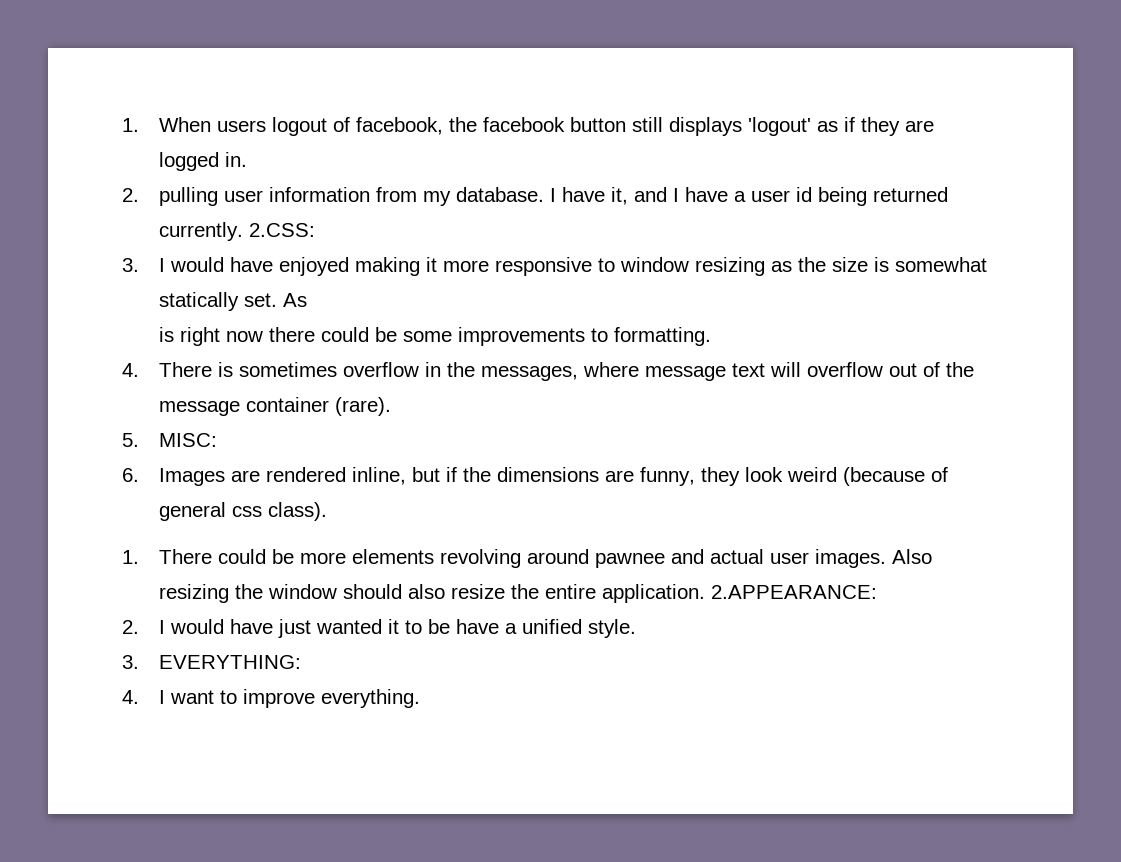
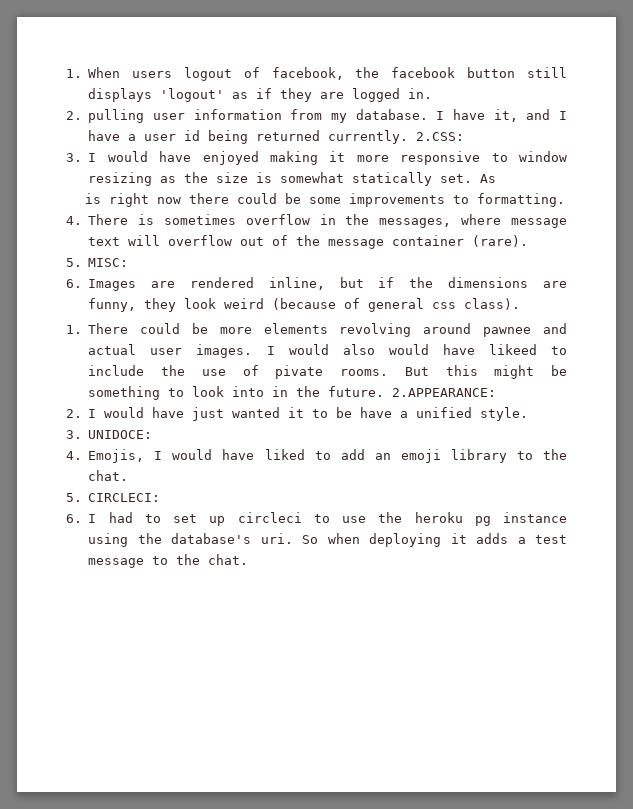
- Also resizing the window should also resize the entire application.
+ I would also would have likeed to include the use of pivate rooms. But this might be something to look into in the future.
- 3. EVERYTHING:
- 4. I want to improve everything.
+ 3. UNIDOCE:
+ 4. Emojis, I would have liked to add an emoji library to the chat.
+ 5. CIRCLECI:
+ 6. I had to set up circleci to use the heroku pg instance using the database's uri. So when deploying it adds a test message to the chat.

